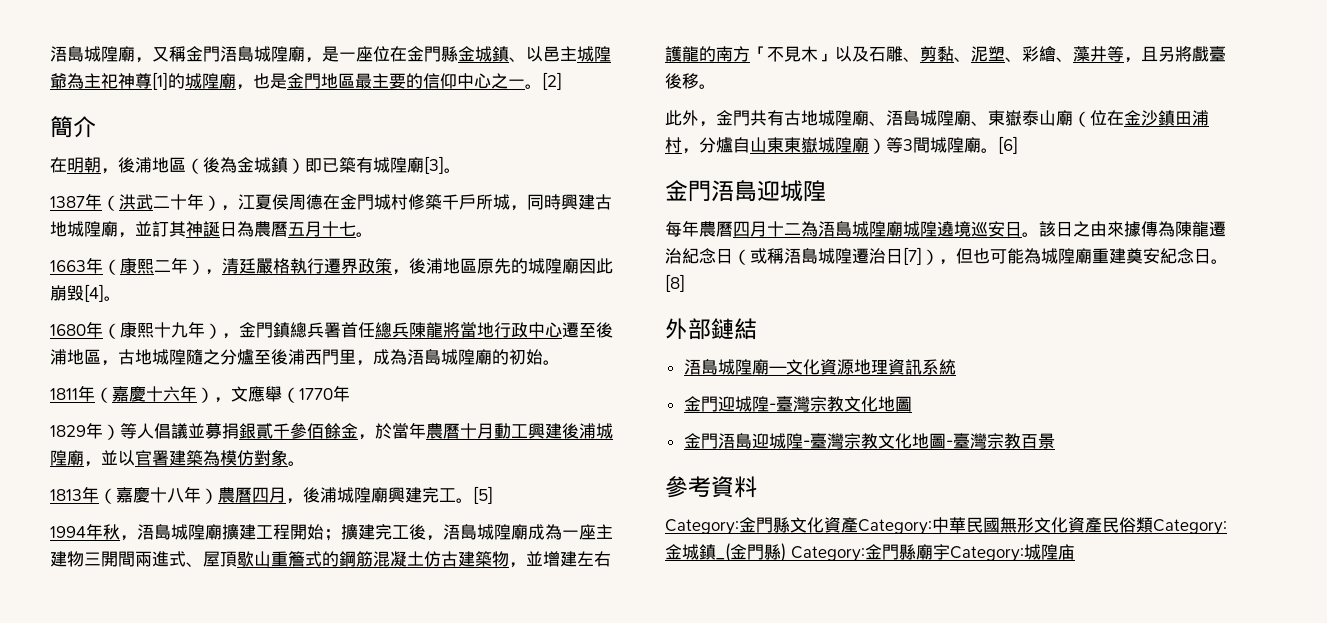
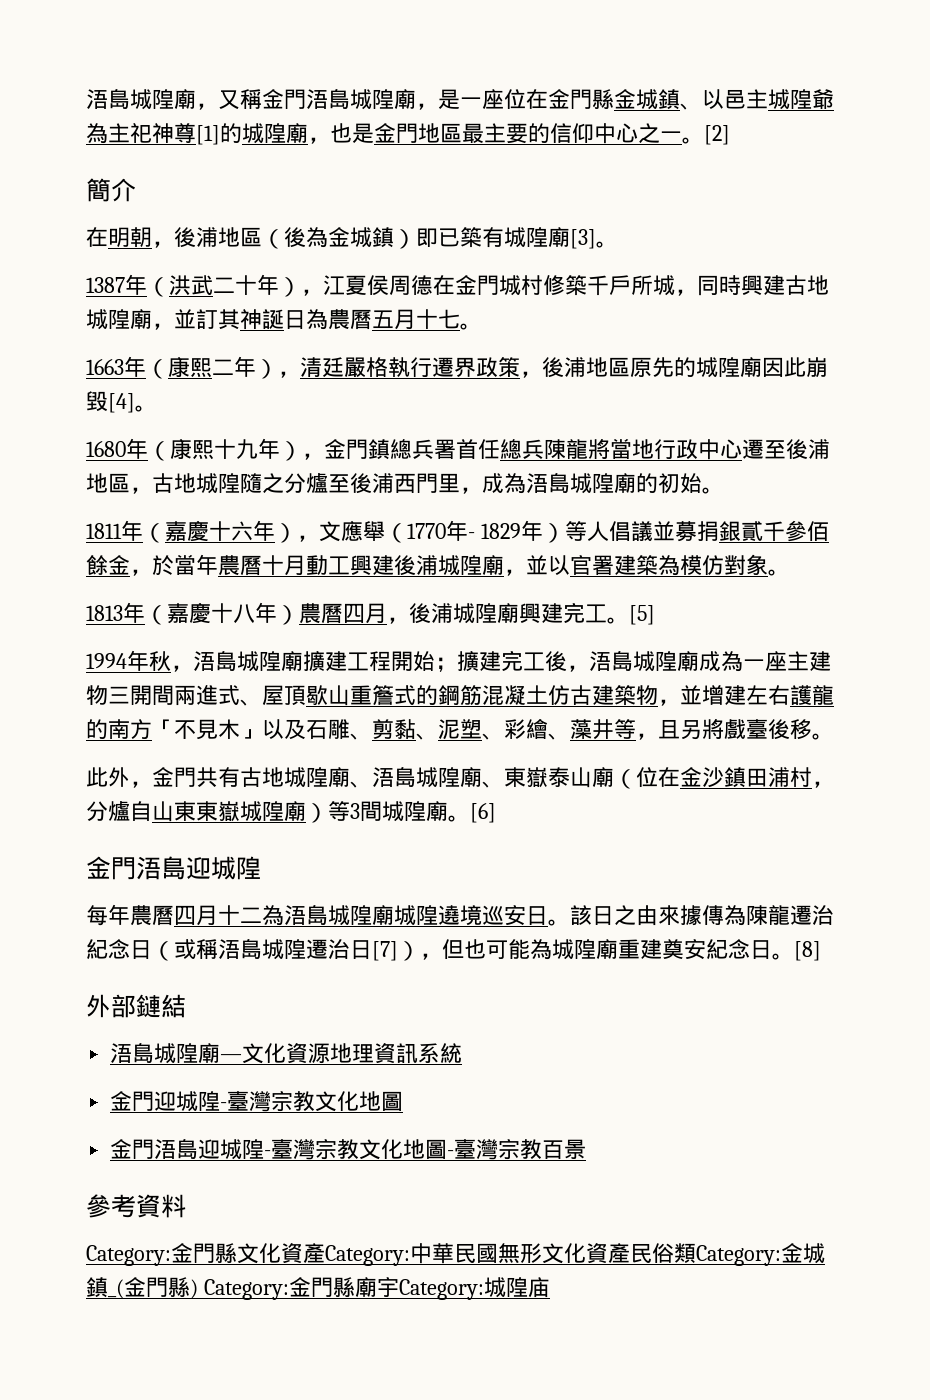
- 1811年（嘉慶十六年），文應舉（1770年
- 1829年）等人倡議並募捐銀貳千參佰餘金，於當年農曆十月動工興建後浦城隍廟，並以官署建築為模仿對象。
+ 1811年（嘉慶十六年），文應舉（1770年- 1829年）等人倡議並募捐銀貳千參佰餘金，於當年農曆十月動工興建後浦城隍廟，並以官署建築為模仿對象。

